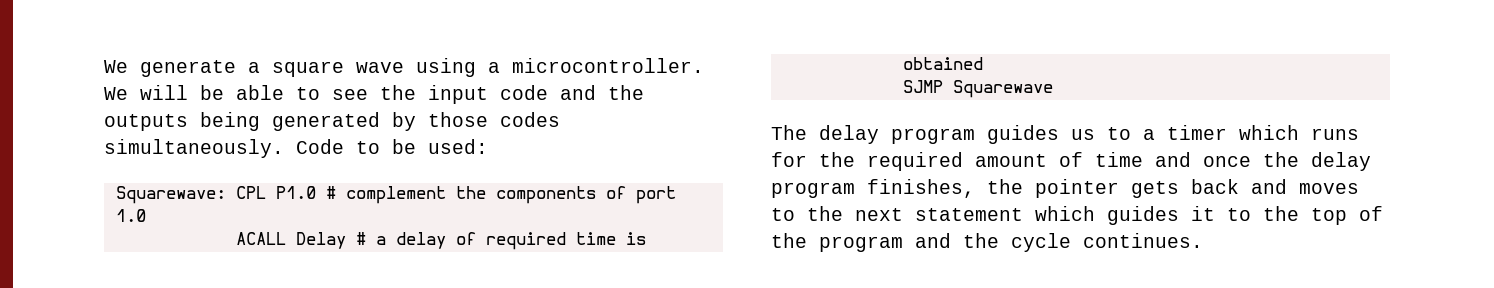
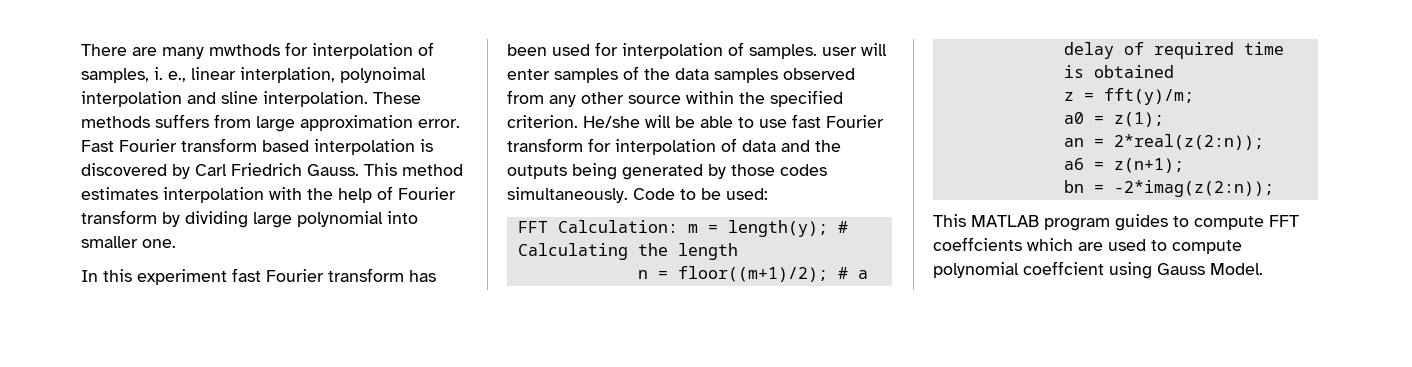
- We generate a square wave using a microcontroller. We will be able to see the input code and the outputs being generated by those codes simultaneously.
+ There are many mwthods for interpolation of samples, i. e., linear interplation, polynoimal interpolation and sline interpolation. These methods suffers from large approximation error. Fast Fourier transform based interpolation is discovered by Carl Friedrich Gauss. This method estimates interpolation with the help of Fourier transform by dividing large polynomial into smaller one.
+ In this experiment fast Fourier transform has been used for interpolation of samples. user will enter samples of the data samples observed from any other source within the specified criterion. He/she will be able to use fast Fourier transform for interpolation of data and the outputs being generated by those codes simultaneously.
- Squarewave: CPL P1.0 # complement the components of port 1.0
- ACALL Delay # a delay of required time is obtained
+ FFT Calculation: m = length(y); # Calculating the length
+ n = floor((m+1)/2); # a delay of required time is obtained
- SJMP Squarewave
- The delay program guides us to a timer which runs for the required amount of time and once the delay program finishes, the pointer gets back and moves to the next statement which guides it to the top of the program and the cycle continues.
+ z = fft(y)/m;
+ a0 = z(1);
+ an = 2*real(z(2:n));
+ a6 = z(n+1);
+ bn = -2*imag(z(2:n));
+ This MATLAB program guides to compute FFT coeffcients which are used to compute polynomial coeffcient using Gauss Model.

